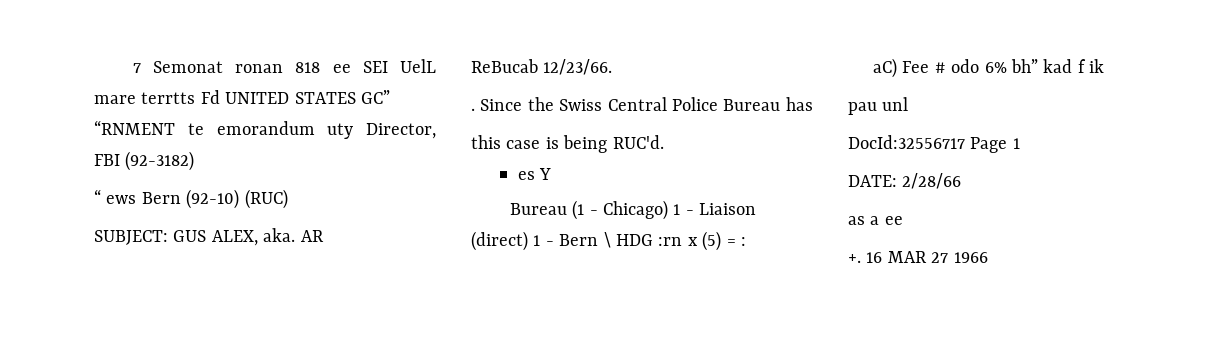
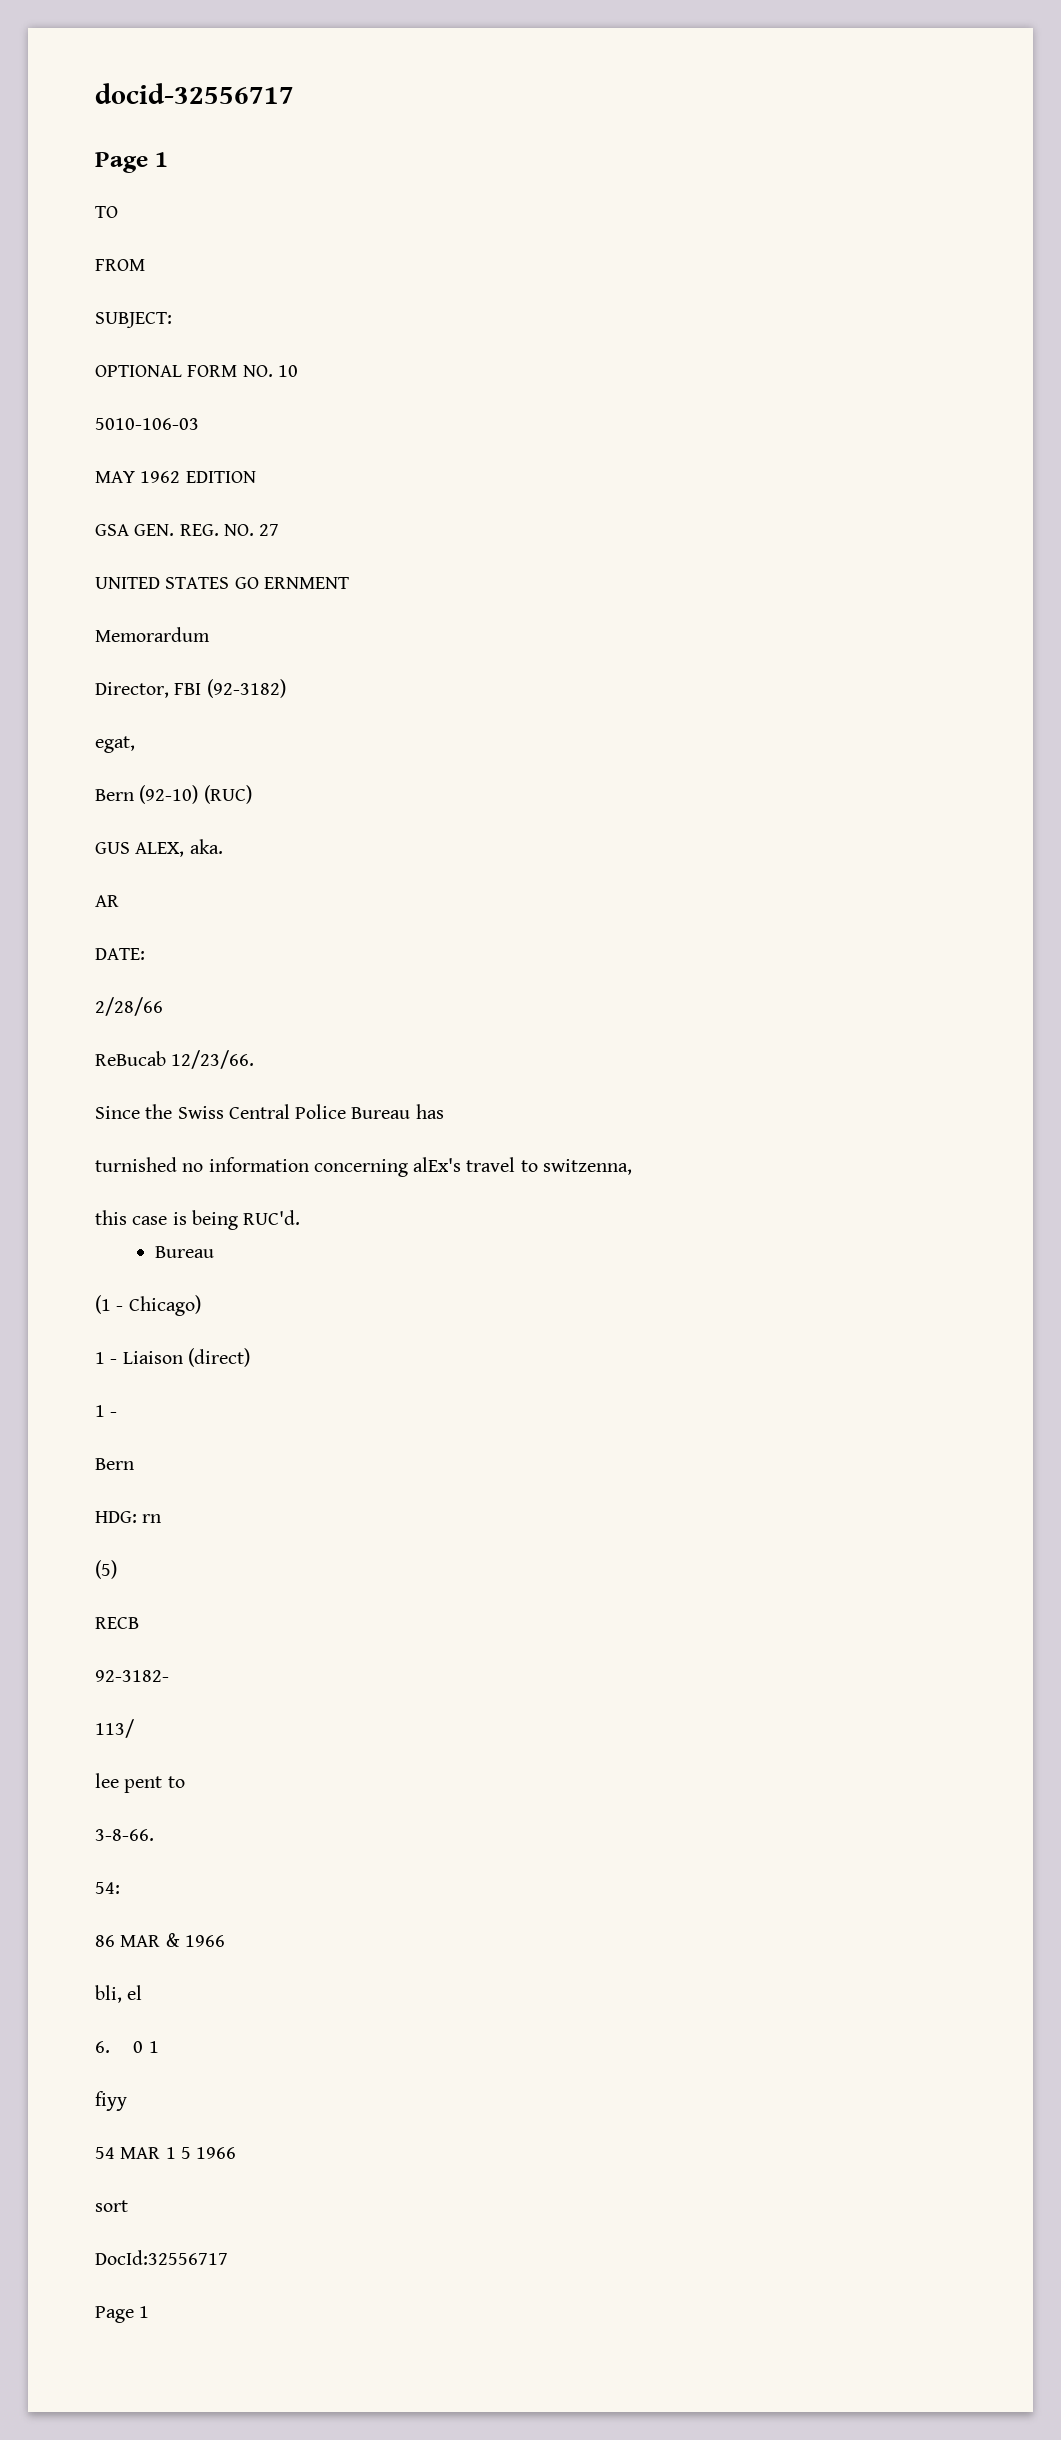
- 7 Semonat ronan 818 ee SEI UelL mare terrtts Fd UNITED STATES GC” “RNMENT te emorandum uty Director, FBI (92-3182)
+ docid-32556717
+ Page 1
+ TO
+ FROM
+ SUBJECT:
+ OPTIONAL FORM NO. 10
+ 5010-106-03
+ MAY 1962 EDITION
+ GSA GEN. REG. NO. 27
+ UNITED STATES GO ERNMENT
+ Memorardum
+ Director, FBI (92-3182)
- “ ews Bern (92-10) (RUC)
+ egat,
+ Bern (92-10) (RUC)
- SUBJECT: GUS ALEX, aka. AR
+ GUS ALEX, aka.
+ AR
+ DATE:
+ 2/28/66
- .
+ turnished no information concerning alEx's travel to switzenna,
  this case is being RUC'd.
- es Y
- Bureau (1 - Chicago) 1 - Liaison (direct) 1 - Bern \ HDG :rn x (5) = :
- aC) Fee # odo 6% bh” kad f ik
- pau unl
+ Bureau
+ (1 - Chicago)
+ 1 - Liaison (direct)
+ 1 -
+ Bern
+ HDG: rn
+ (5)
+ RECB
+ 92-3182-
+ 113/
+ lee pent to
+ 3-8-66.
+ 54:
+ 86 MAR & 1966
+ bli, el
+ 6. 0 1
+ fiyy
+ 54 MAR 1 5 1966
+ sort
- DocId:32556717 Page 1
- DATE: 2/28/66
- as a ee
- +. 16 MAR 27 1966
+ DocId:32556717
+ Page 1

